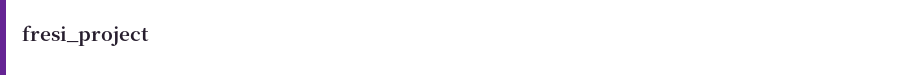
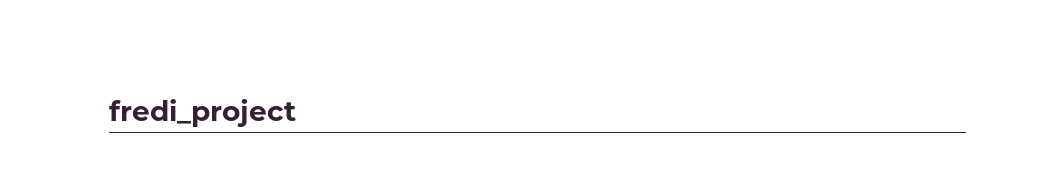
- fresi_project
+ fredi_project

